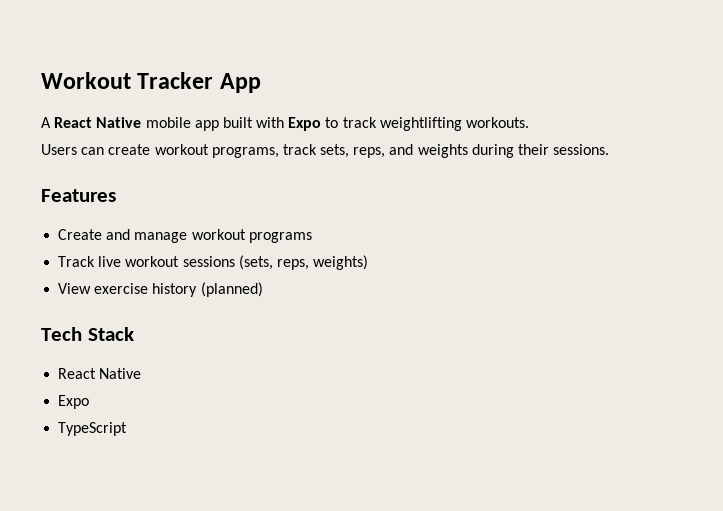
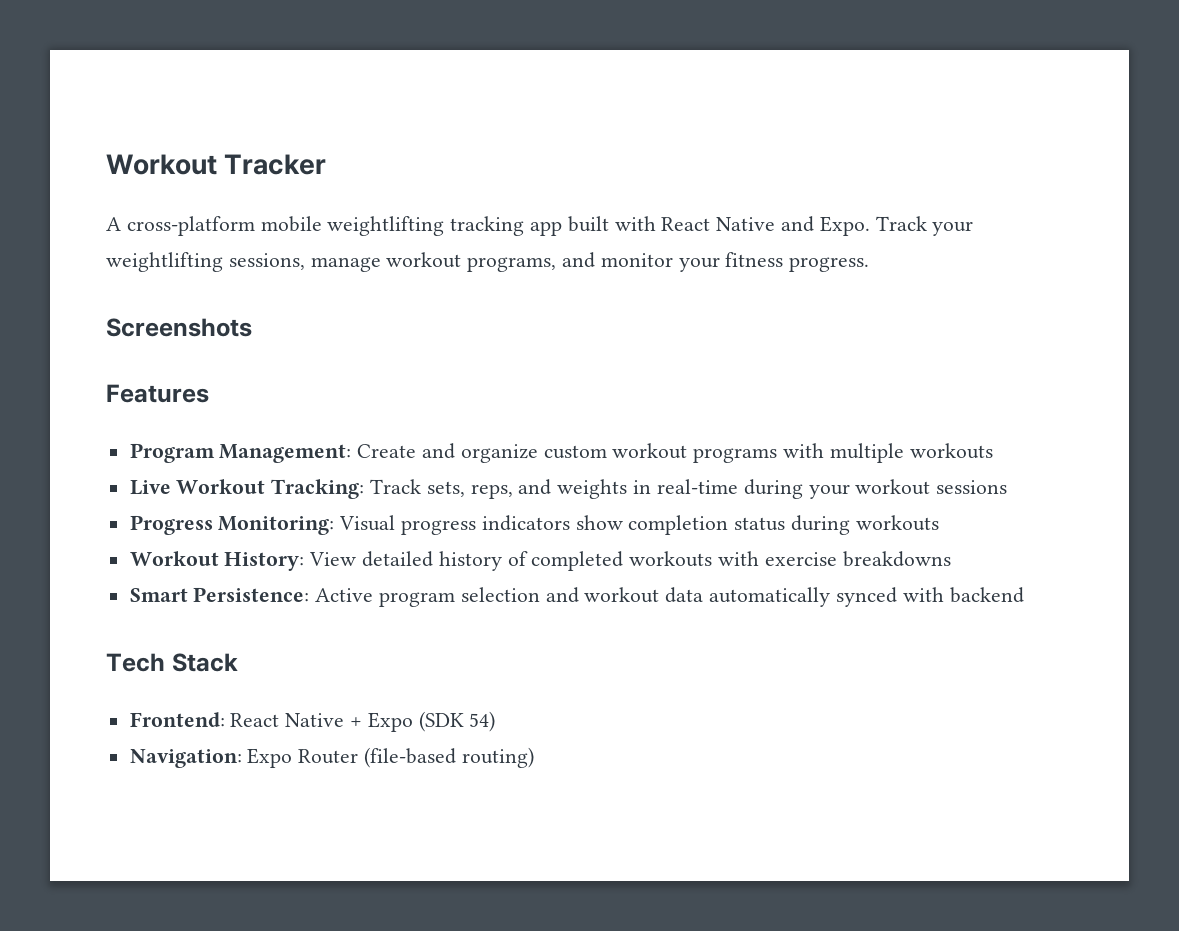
- Workout Tracker App
+ Workout Tracker
- A React Native mobile app built with Expo to track weightlifting workouts.
- Users can create workout programs, track sets, reps, and weights during their sessions.
+ A cross-platform mobile weightlifting tracking app built with React Native and Expo. Track your weightlifting sessions, manage workout programs, and monitor your fitness progress.
+ Screenshots
  Features
- Create and manage workout programs
- Track live workout sessions (sets, reps, weights)
- View exercise history (planned)
+ Program Management: Create and organize custom workout programs with multiple workouts
+ Live Workout Tracking: Track sets, reps, and weights in real-time during your workout sessions
+ Progress Monitoring: Visual progress indicators show completion status during workouts
+ Workout History: View detailed history of completed workouts with exercise breakdowns
+ Smart Persistence: Active program selection and workout data automatically synced with backend
  Tech Stack
- React Native
- Expo
- TypeScript
+ Frontend: React Native + Expo (SDK 54)
+ Navigation: Expo Router (file-based routing)

